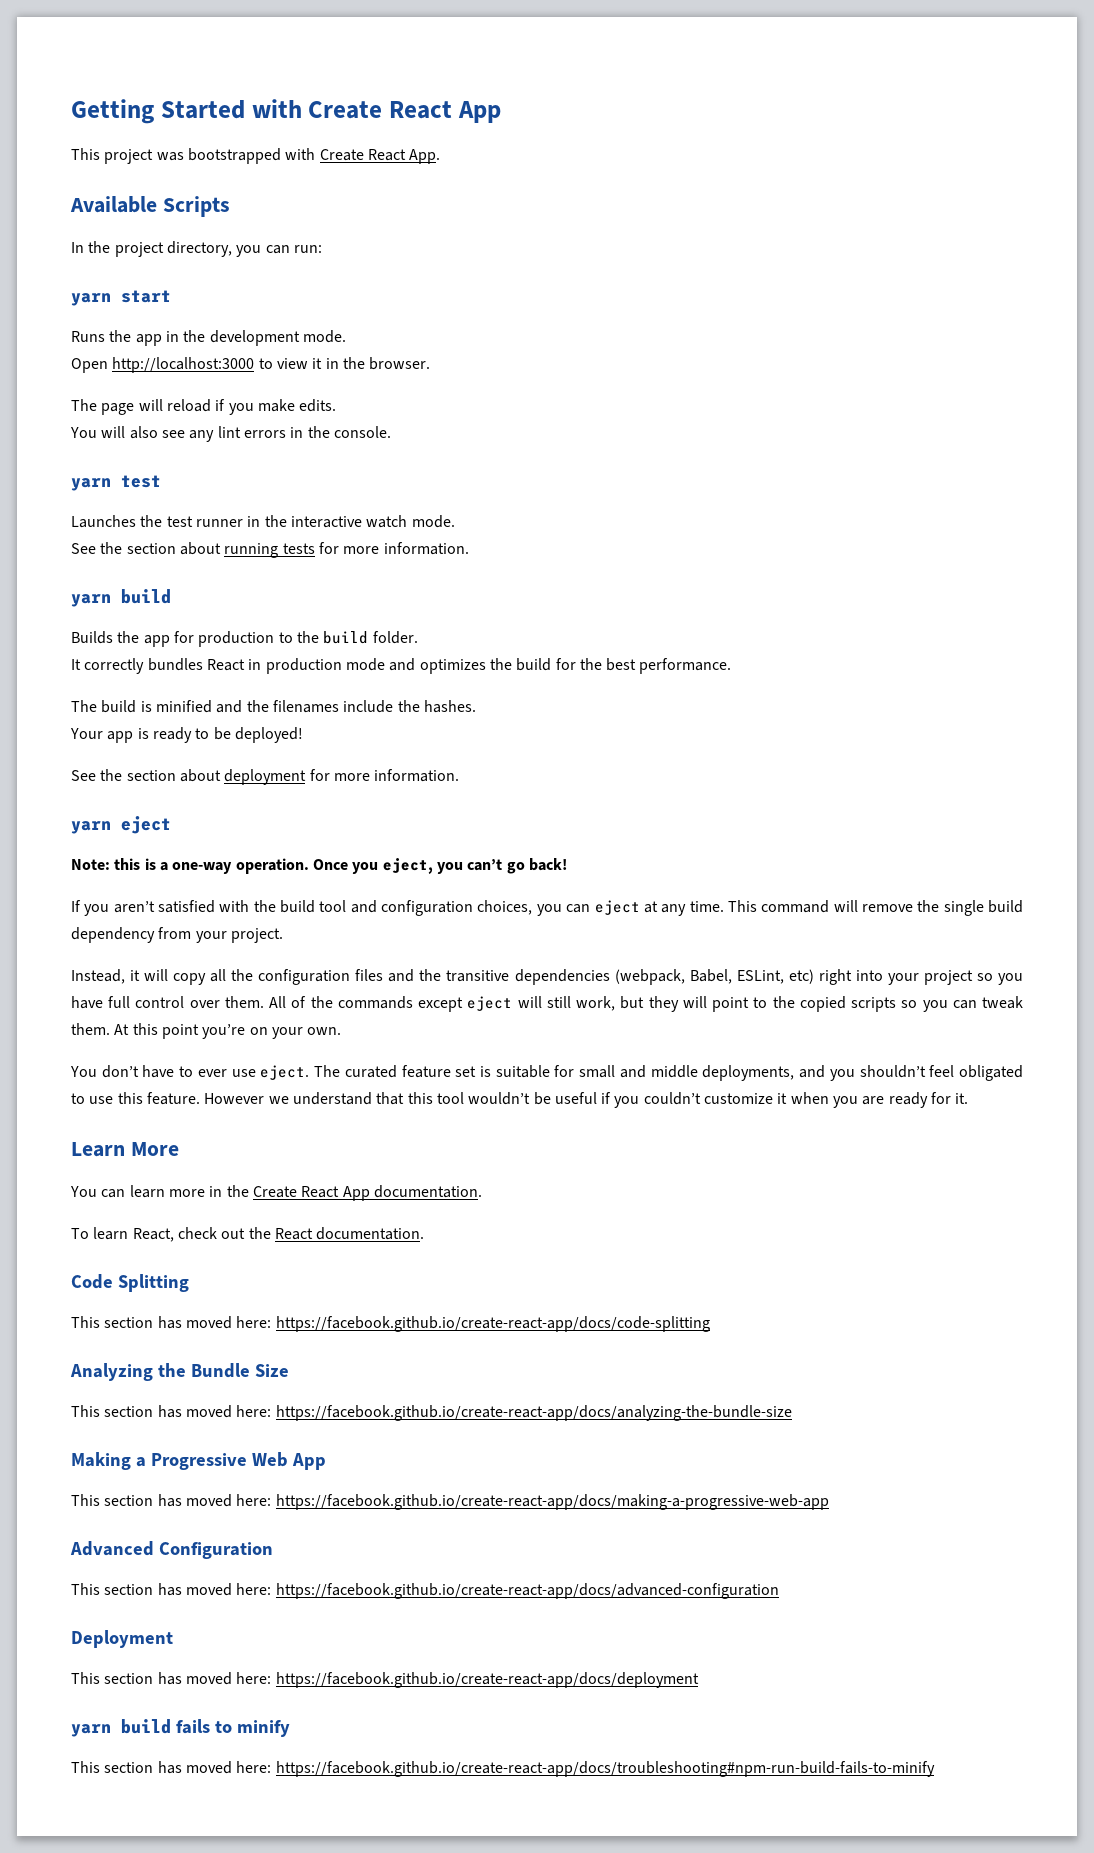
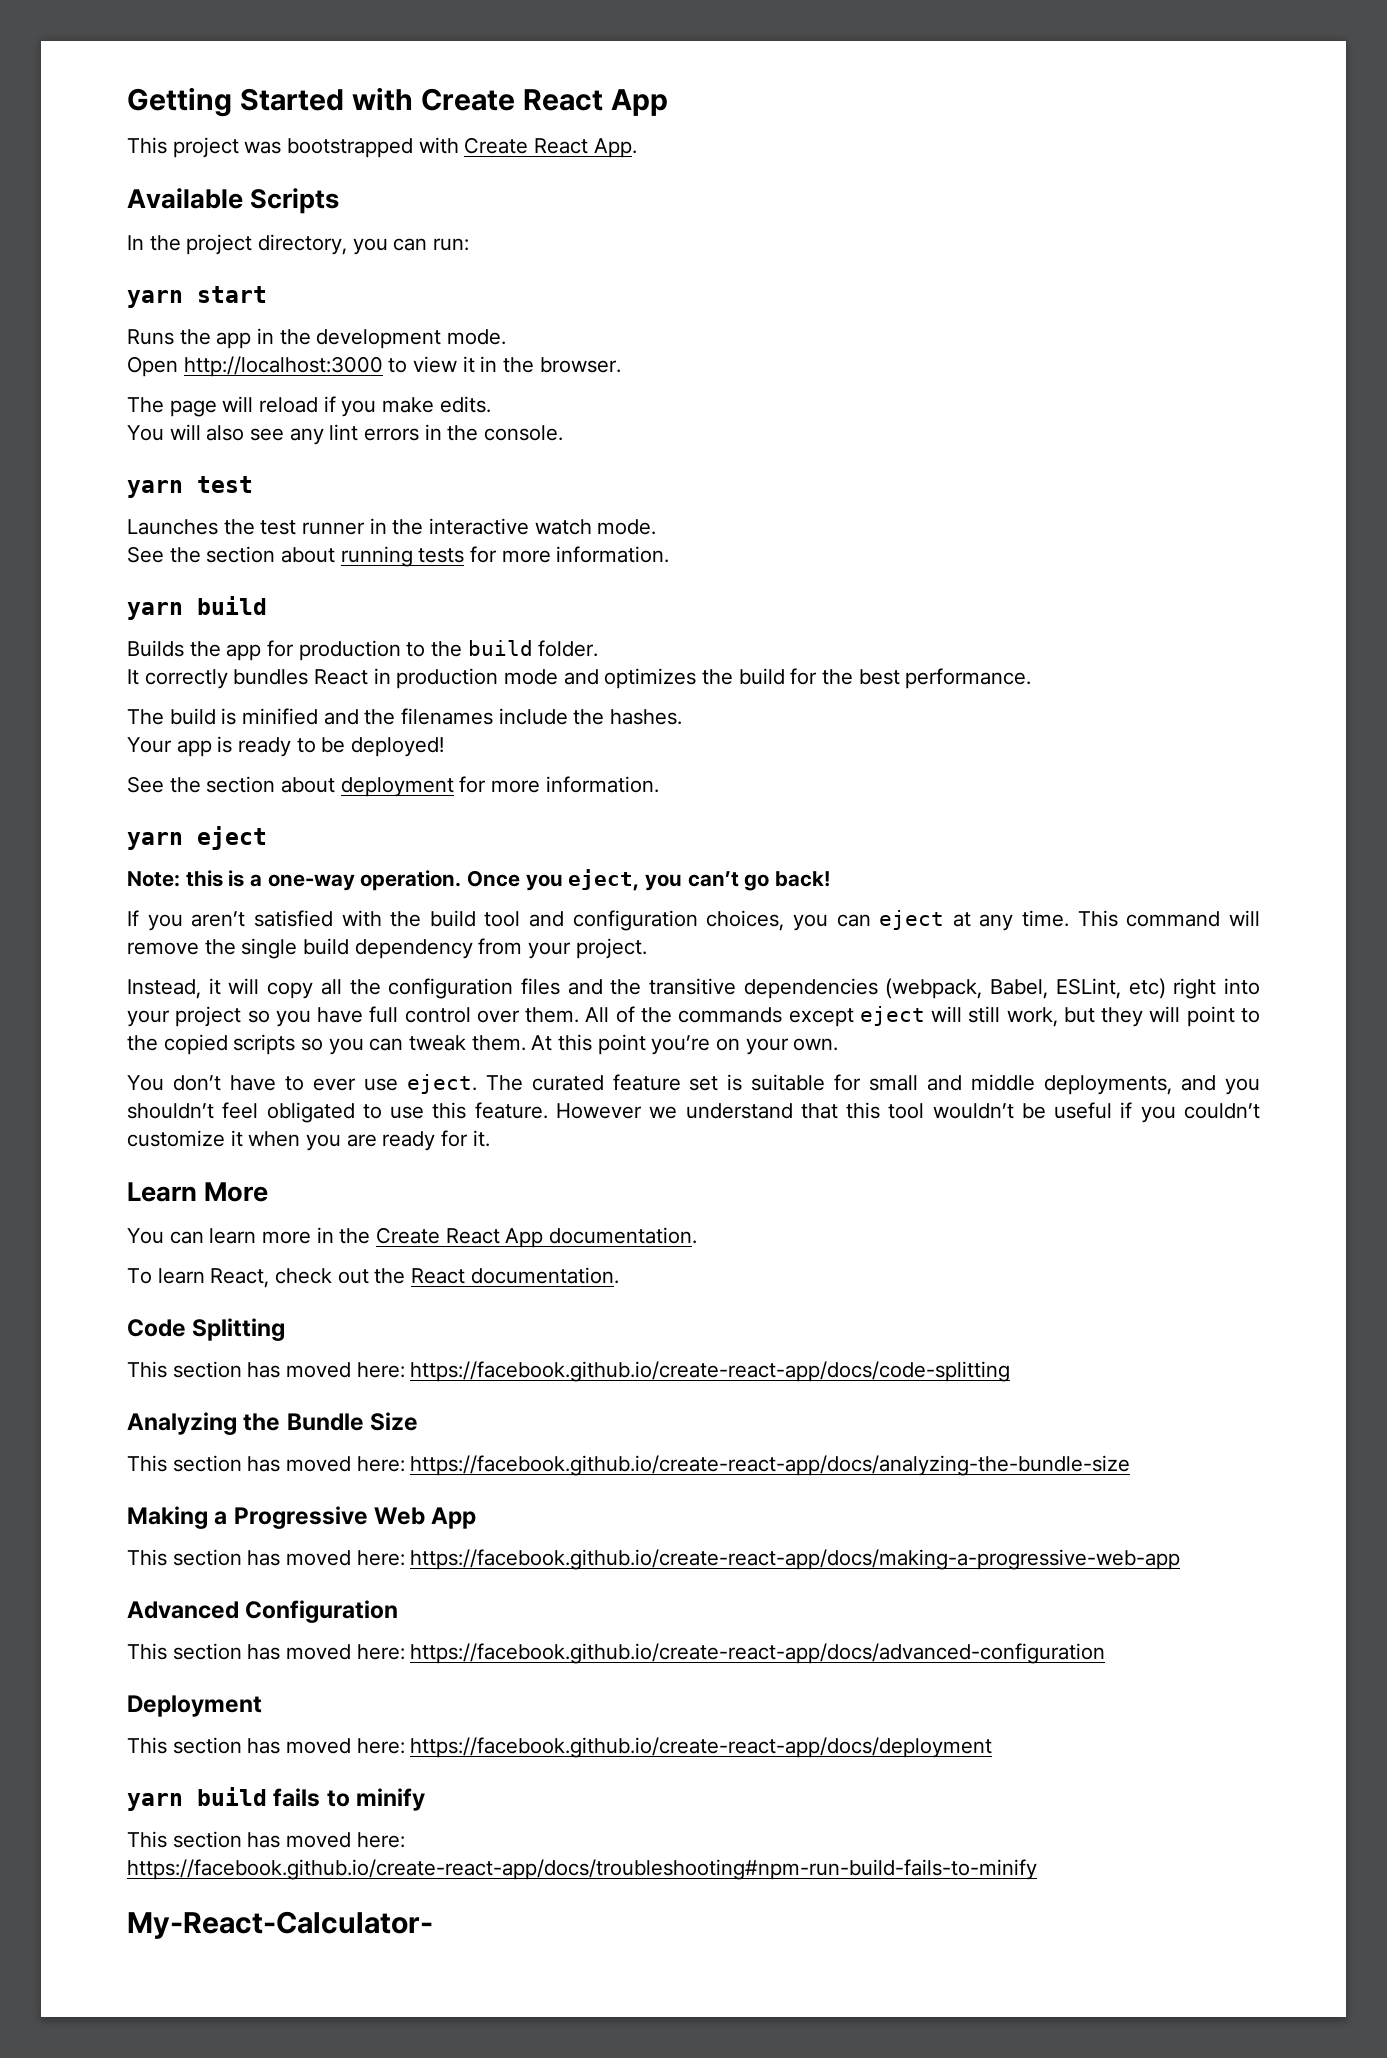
+ My-React-Calculator-

